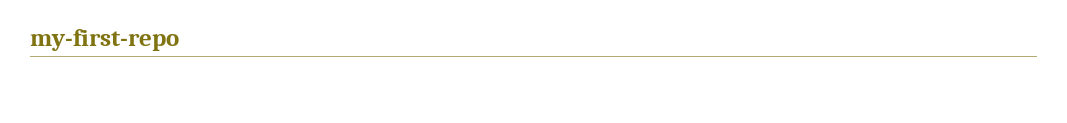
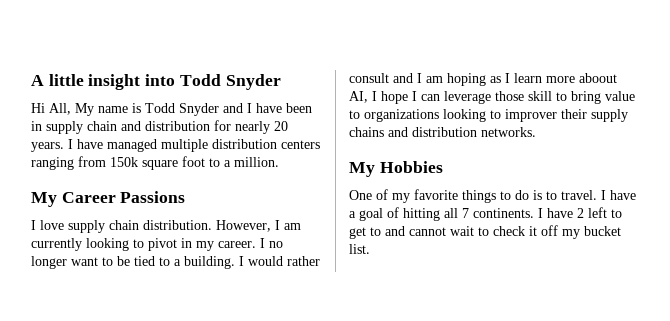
- my-first-repo
+ A little insight into Todd Snyder
+ Hi All, My name is Todd Snyder and I have been in supply chain and distribution for nearly 20 years. I have managed multiple distribution centers ranging from 150k square foot to a million.
+ My Career Passions
+ I love supply chain distribution. However, I am currently looking to pivot in my career. I no longer want to be tied to a building. I would rather consult and I am hoping as I learn more aboout AI, I hope I can leverage those skill to bring value to organizations looking to improver their supply chains and distribution networks.
+ My Hobbies
+ One of my favorite things to do is to travel. I have a goal of hitting all 7 continents. I have 2 left to get to and cannot wait to check it off my bucket list.

